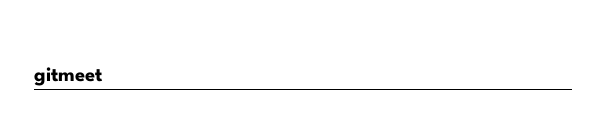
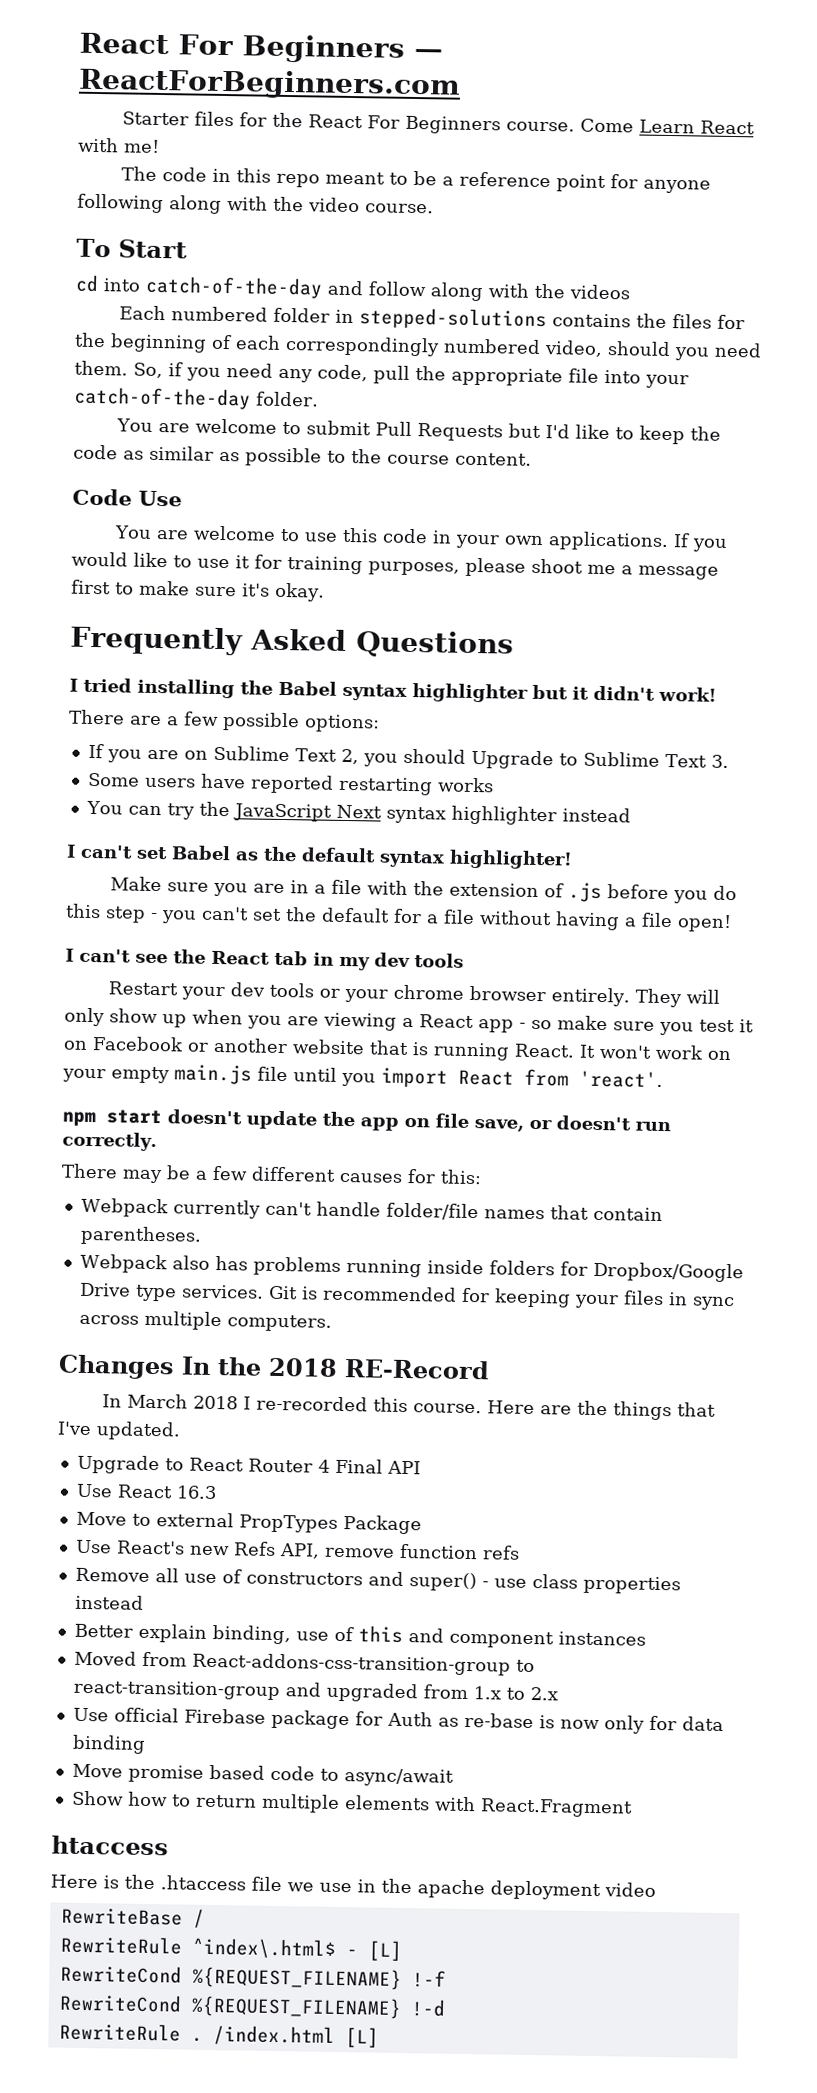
- gitmeet
+ React For Beginners — ReactForBeginners.com
+ Starter files for the React For Beginners course. Come Learn React with me!
+ The code in this repo meant to be a reference point for anyone following along with the video course.
+ To Start
+ cd into catch-of-the-day and follow along with the videos
+ Each numbered folder in stepped-solutions contains the files for the beginning of each correspondingly numbered video, should you need them. So, if you need any code, pull the appropriate file into your catch-of-the-day folder.
+ You are welcome to submit Pull Requests but I'd like to keep the code as similar as possible to the course content.
+ Code Use
+ You are welcome to use this code in your own applications. If you would like to use it for training purposes, please shoot me a message first to make sure it's okay.
+ Frequently Asked Questions
+ I tried installing the Babel syntax highlighter but it didn't work!
+ There are a few possible options:
+ If you are on Sublime Text 2, you should Upgrade to Sublime Text 3.
+ Some users have reported restarting works
+ You can try the JavaScript Next syntax highlighter instead
+ I can't set Babel as the default syntax highlighter!
+ Make sure you are in a file with the extension of .js before you do this step - you can't set the default for a file without having a file open!
+ I can't see the React tab in my dev tools
+ Restart your dev tools or your chrome browser entirely. They will only show up when you are viewing a React app - so make sure you test it on Facebook or another website that is running React. It won't work on your empty main.js file until you import React from 'react'.
+ npm start doesn't update the app on file save, or doesn't run correctly.
+ There may be a few different causes for this:
+ Webpack currently can't handle folder/file names that contain parentheses.
+ Webpack also has problems running inside folders for Dropbox/Google Drive type services. Git is recommended for keeping your files in sync across multiple computers.
+ Changes In the 2018 RE-Record
+ In March 2018 I re-recorded this course. Here are the things that I've updated.
+ Upgrade to React Router 4 Final API
+ Use React 16.3
+ Move to external PropTypes Package
+ Use React's new Refs API, remove function refs
+ Remove all use of constructors and super() - use class properties instead
+ Better explain binding, use of this and component instances
+ Moved from React-addons-css-transition-group to react-transition-group and upgraded from 1.x to 2.x
+ Use official Firebase package for Auth as re-base is now only for data binding
+ Move promise based code to async/await
+ Show how to return multiple elements with React.Fragment
+ htaccess
+ Here is the .htaccess file we use in the apache deployment video
+ RewriteBase /
+ RewriteRule ^index\.html$ - [L]
+ RewriteCond %{REQUEST_FILENAME} !-f
+ RewriteCond %{REQUEST_FILENAME} !-d
+ RewriteRule . /index.html [L]

